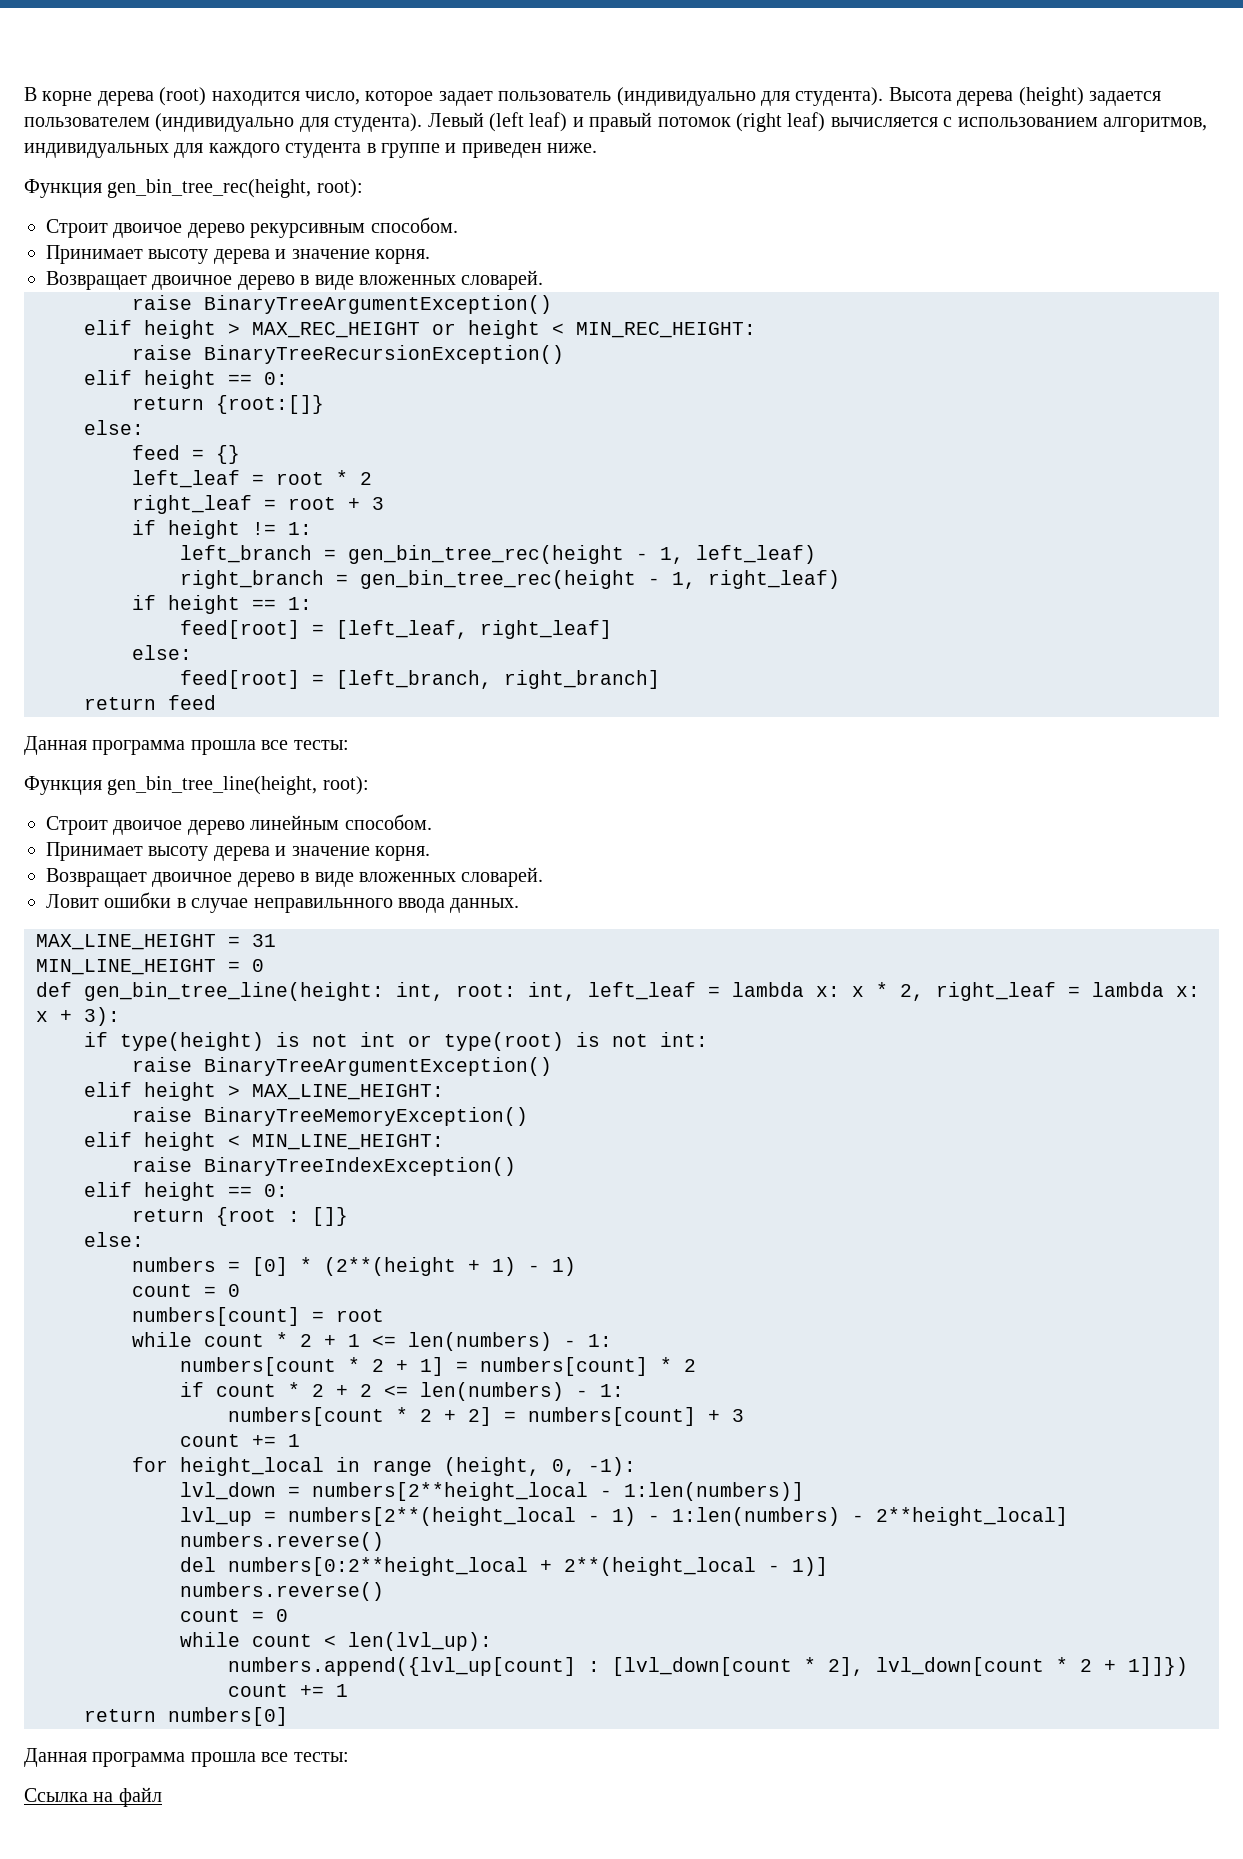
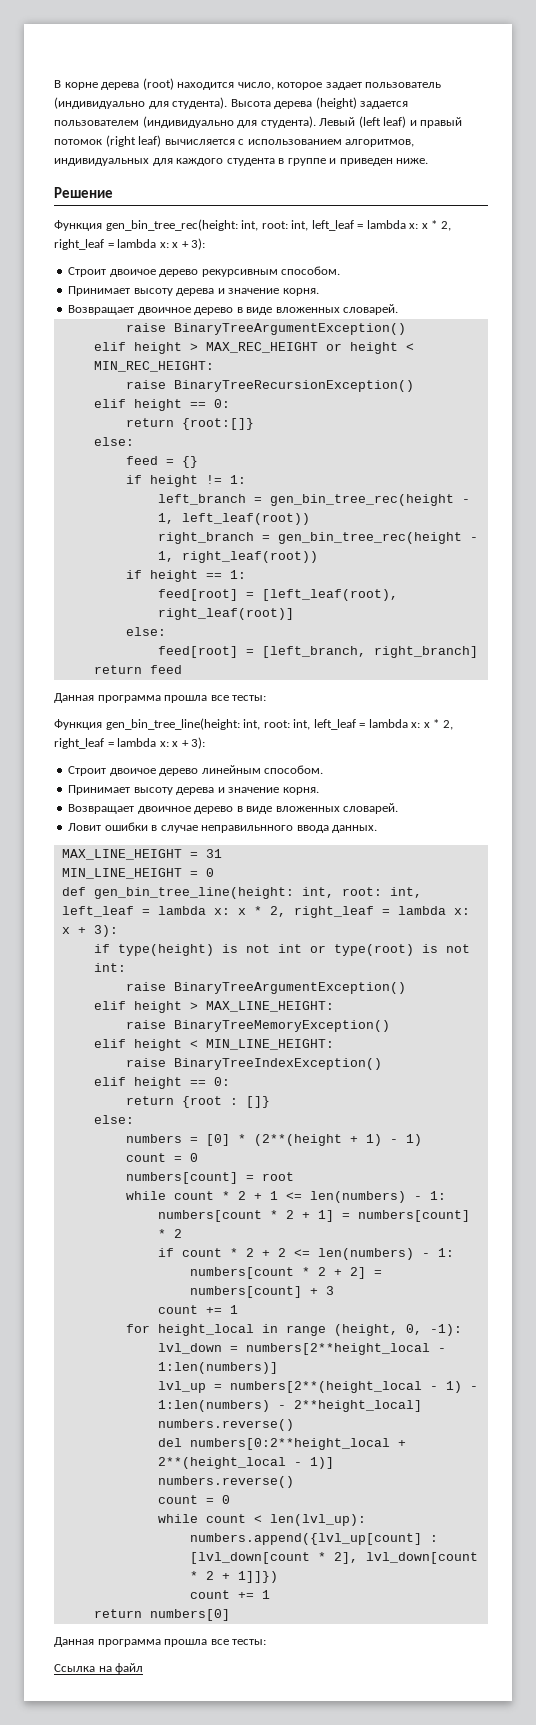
- Функция gen_bin_tree_rec(height, root):
+ Решение
+ Функция gen_bin_tree_rec(height: int, root: int, left_leaf = lambda x: x * 2, right_leaf = lambda x: x + 3):
- left_leaf = root * 2
- right_leaf = root + 3
- left_branch = gen_bin_tree_rec(height - 1, left_leaf)
+ left_branch = gen_bin_tree_rec(height - 1, left_leaf(root))
- right_branch = gen_bin_tree_rec(height - 1, right_leaf)
+ right_branch = gen_bin_tree_rec(height - 1, right_leaf(root))
- feed[root] = [left_leaf, right_leaf]
+ feed[root] = [left_leaf(root), right_leaf(root)]
- Функция gen_bin_tree_line(height, root):
+ Функция gen_bin_tree_line(height: int, root: int, left_leaf = lambda x: x * 2, right_leaf = lambda x: x + 3):

